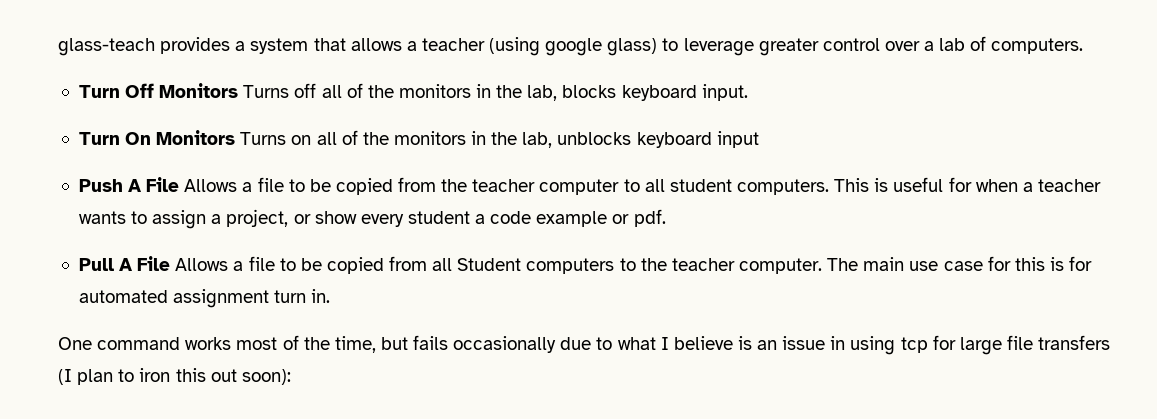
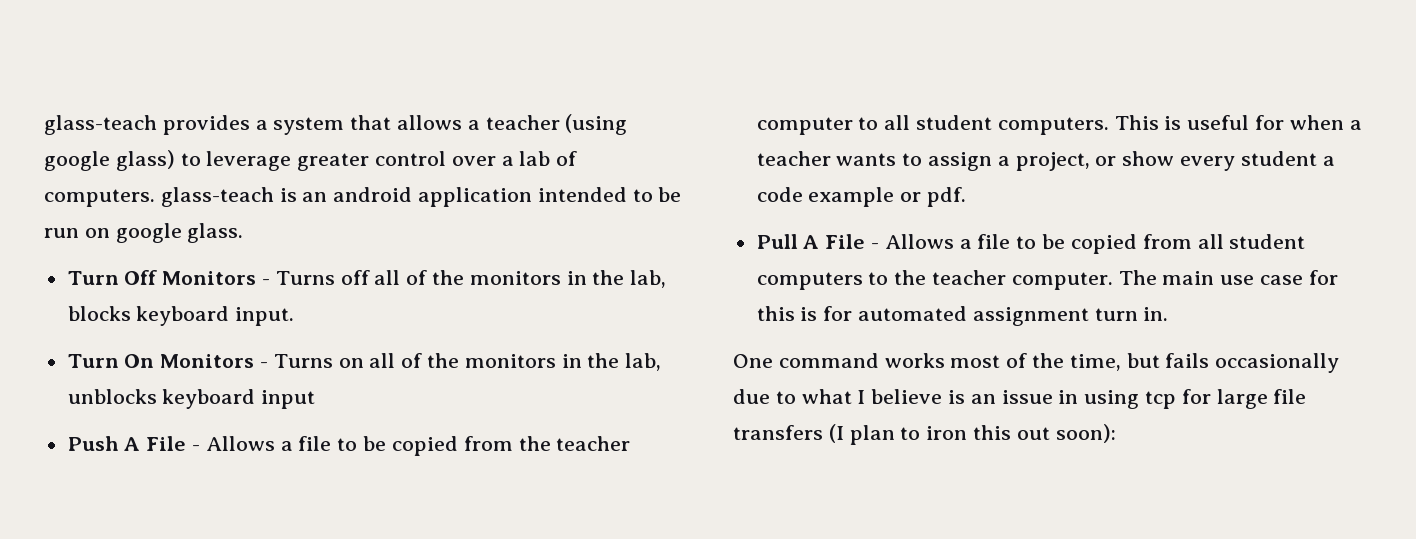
- glass-teach provides a system that allows a teacher (using google glass) to leverage greater control over a lab of computers.
+ glass-teach provides a system that allows a teacher (using google glass) to leverage greater control over a lab of computers. glass-teach is an android application intended to be run on google glass.
- Turn Off Monitors Turns off all of the monitors in the lab, blocks keyboard input.
+ Turn Off Monitors - Turns off all of the monitors in the lab, blocks keyboard input.
- Turn On Monitors Turns on all of the monitors in the lab, unblocks keyboard input
+ Turn On Monitors - Turns on all of the monitors in the lab, unblocks keyboard input
- Push A File Allows a file to be copied from the teacher computer to all student computers.
+ Push A File - Allows a file to be copied from the teacher computer to all student computers.
- Pull A File Allows a file to be copied from all Student computers to the teacher computer.
+ Pull A File - Allows a file to be copied from all student computers to the teacher computer.

